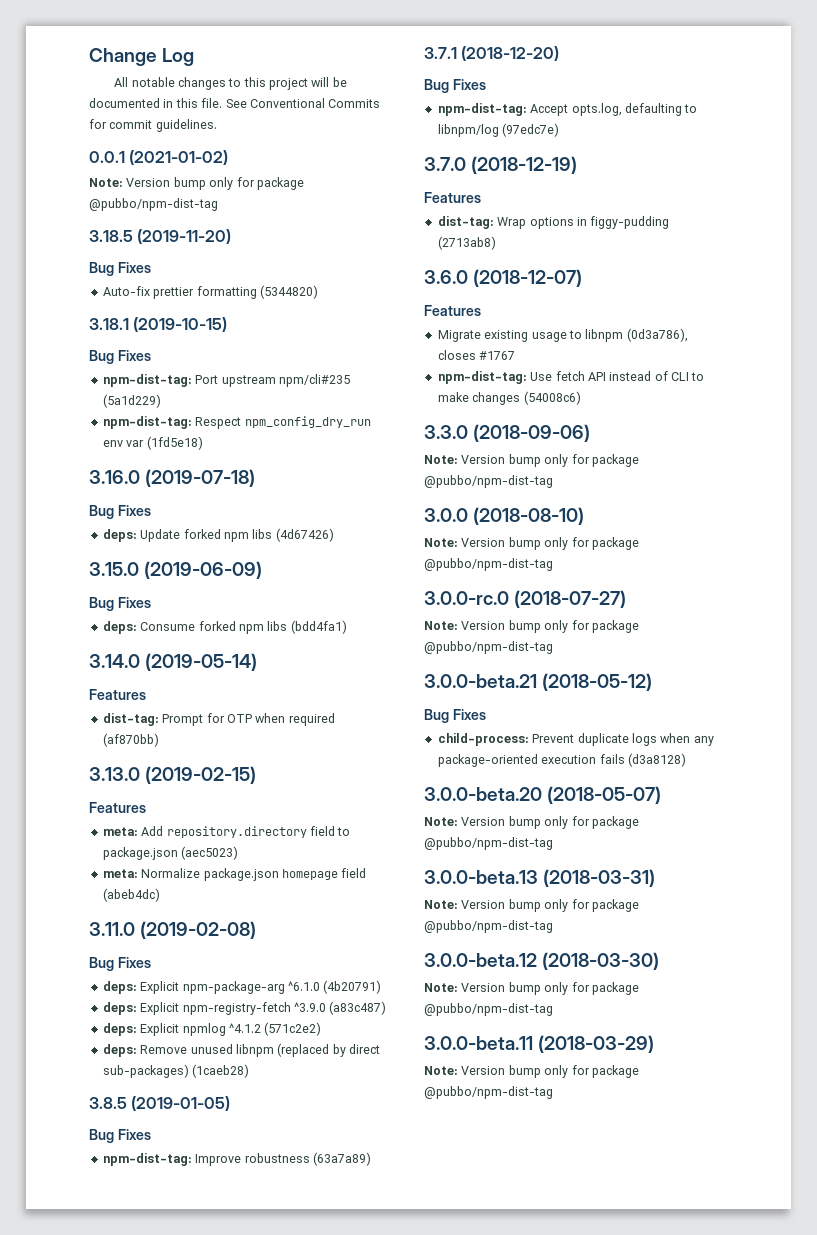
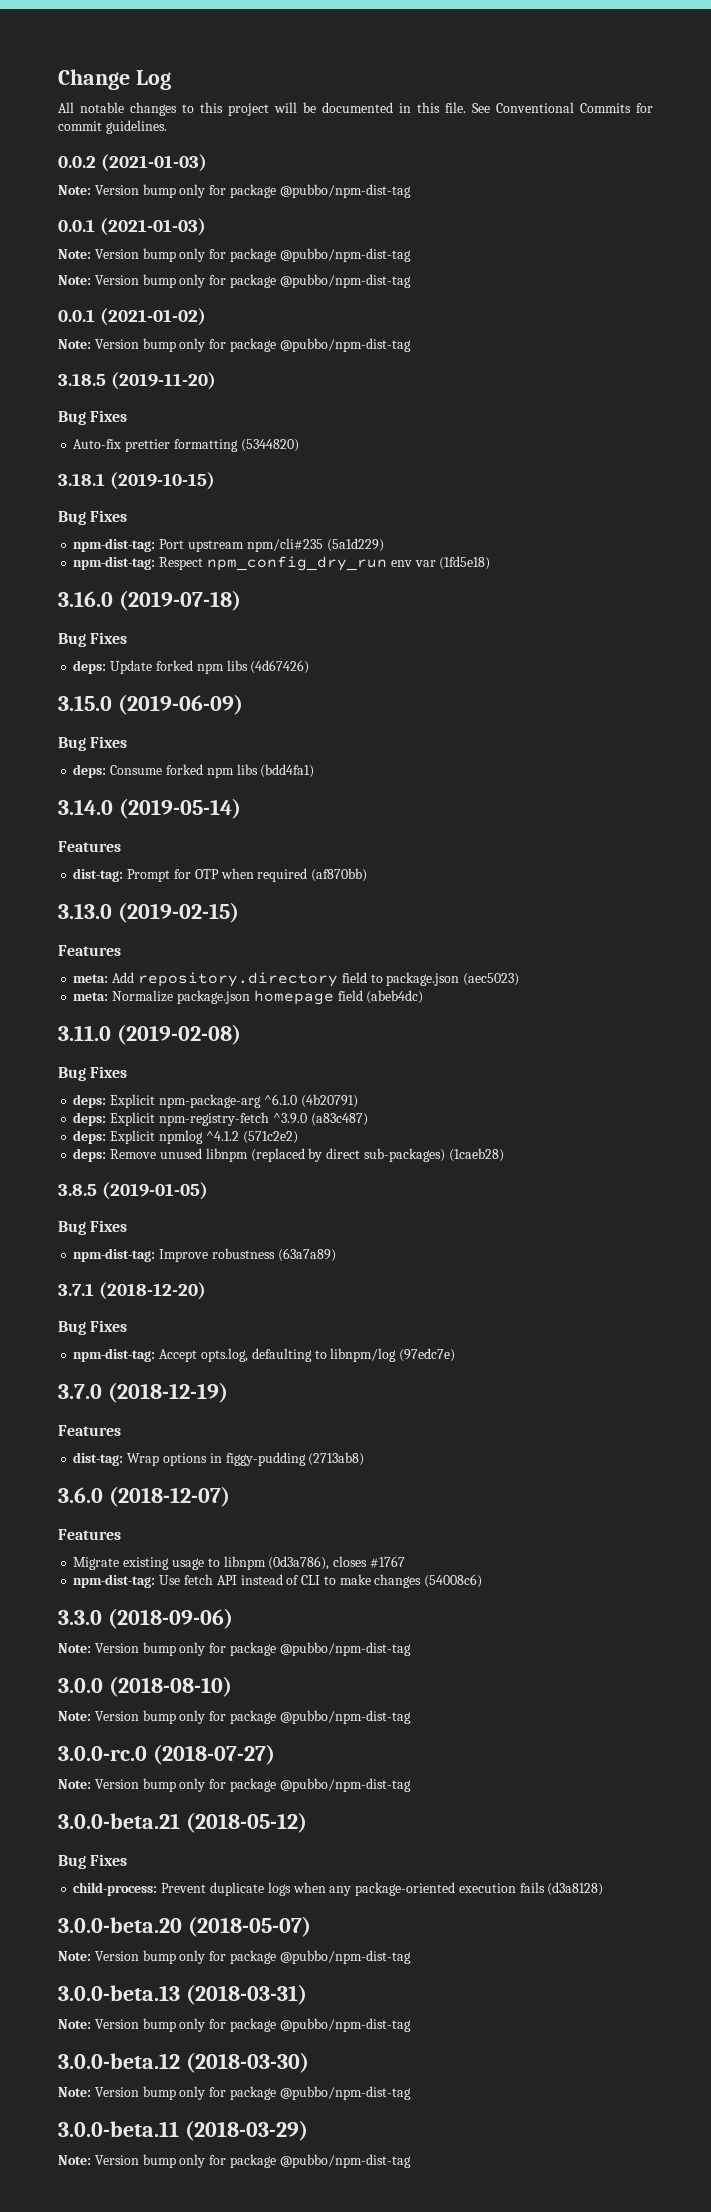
+ 0.0.2 (2021-01-03)
+ Note: Version bump only for package @pubbo/npm-dist-tag
+ 0.0.1 (2021-01-03)
+ Note: Version bump only for package @pubbo/npm-dist-tag
+ Note: Version bump only for package @pubbo/npm-dist-tag

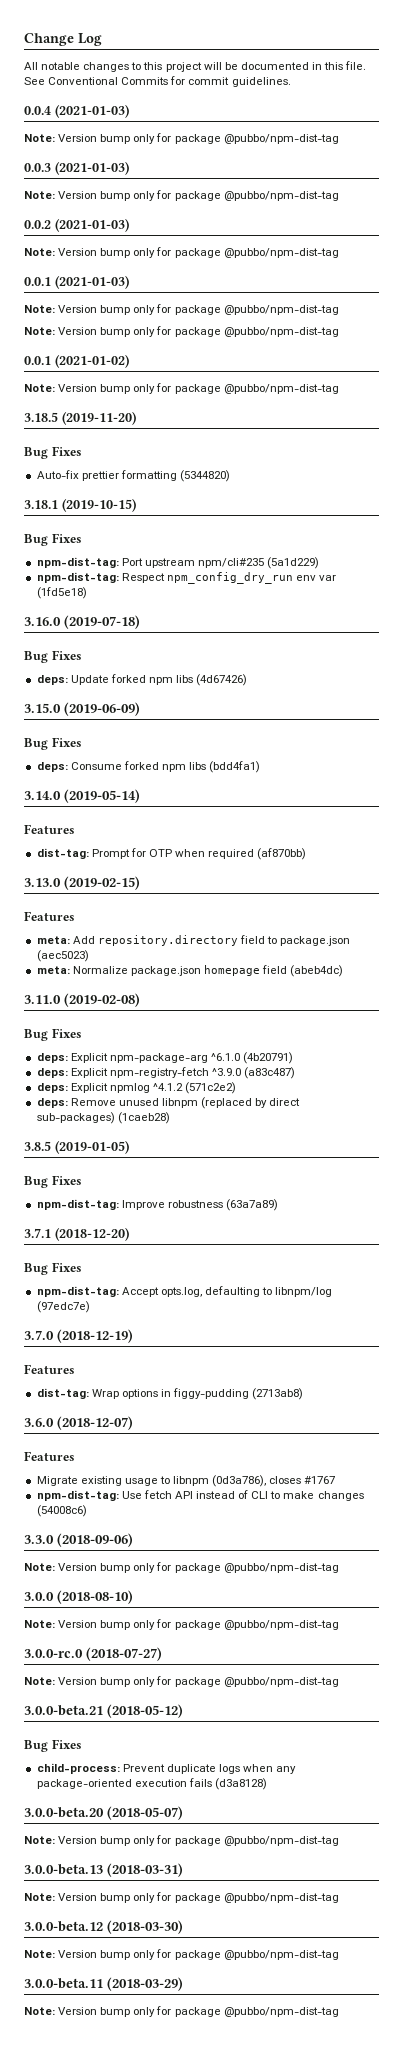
+ 0.0.4 (2021-01-03)
+ Note: Version bump only for package @pubbo/npm-dist-tag
+ 0.0.3 (2021-01-03)
+ Note: Version bump only for package @pubbo/npm-dist-tag

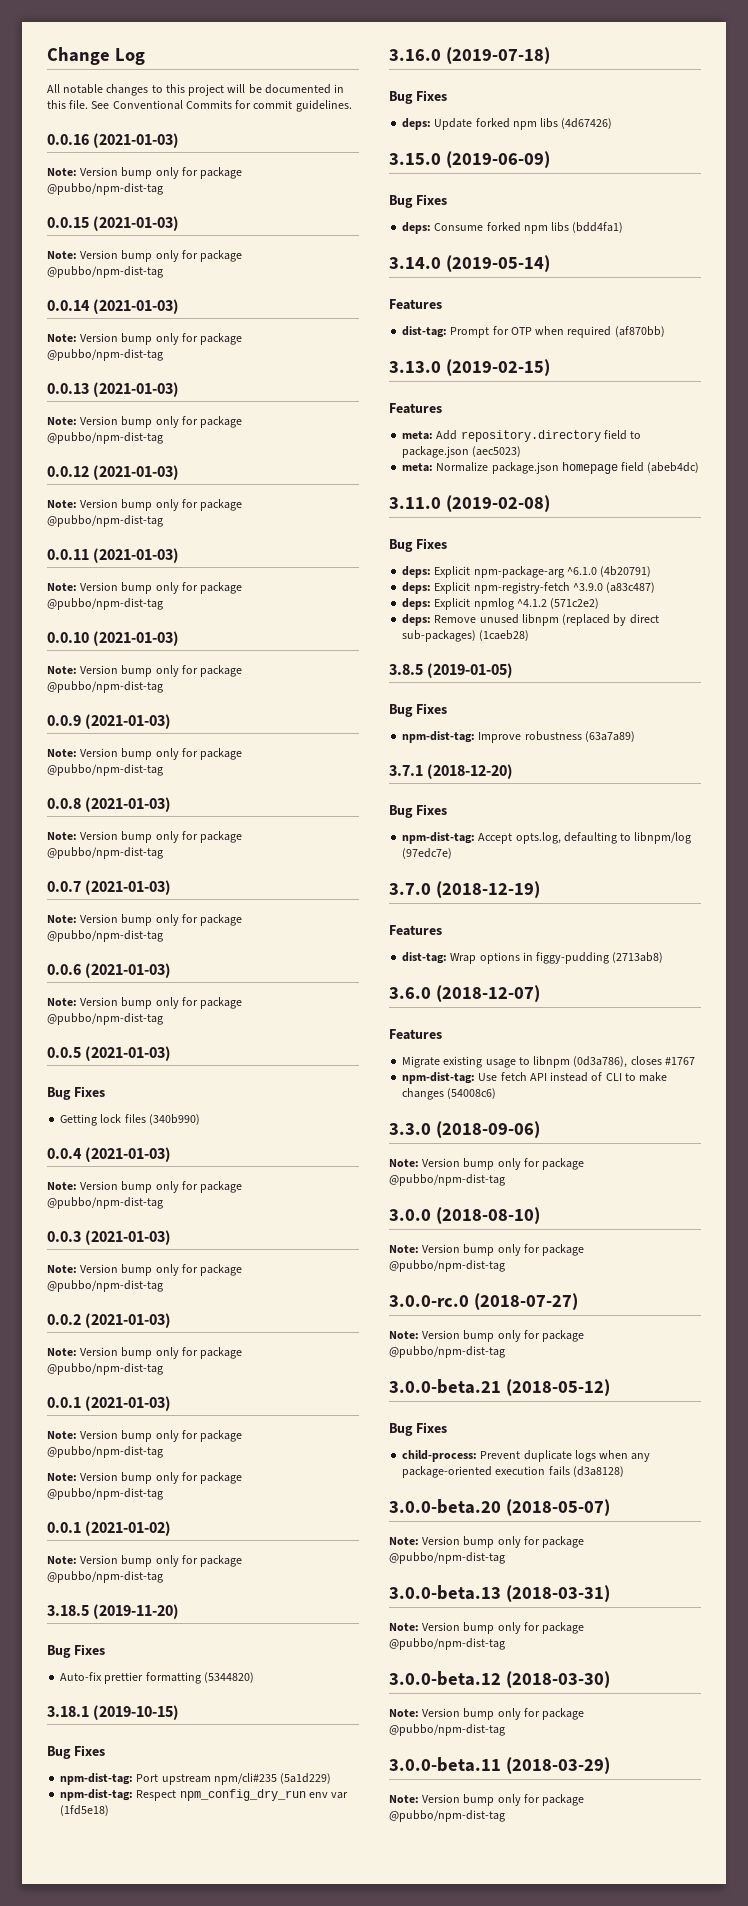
+ 0.0.16 (2021-01-03)
+ Note: Version bump only for package @pubbo/npm-dist-tag
+ 0.0.15 (2021-01-03)
+ Note: Version bump only for package @pubbo/npm-dist-tag
+ 0.0.14 (2021-01-03)
+ Note: Version bump only for package @pubbo/npm-dist-tag
+ 0.0.13 (2021-01-03)
+ Note: Version bump only for package @pubbo/npm-dist-tag
+ 0.0.12 (2021-01-03)
+ Note: Version bump only for package @pubbo/npm-dist-tag
+ 0.0.11 (2021-01-03)
+ Note: Version bump only for package @pubbo/npm-dist-tag
+ 0.0.10 (2021-01-03)
+ Note: Version bump only for package @pubbo/npm-dist-tag
+ 0.0.9 (2021-01-03)
+ Note: Version bump only for package @pubbo/npm-dist-tag
+ 0.0.8 (2021-01-03)
+ Note: Version bump only for package @pubbo/npm-dist-tag
+ 0.0.7 (2021-01-03)
+ Note: Version bump only for package @pubbo/npm-dist-tag
+ 0.0.6 (2021-01-03)
+ Note: Version bump only for package @pubbo/npm-dist-tag
+ 0.0.5 (2021-01-03)
+ Bug Fixes
+ Getting lock files (340b990)

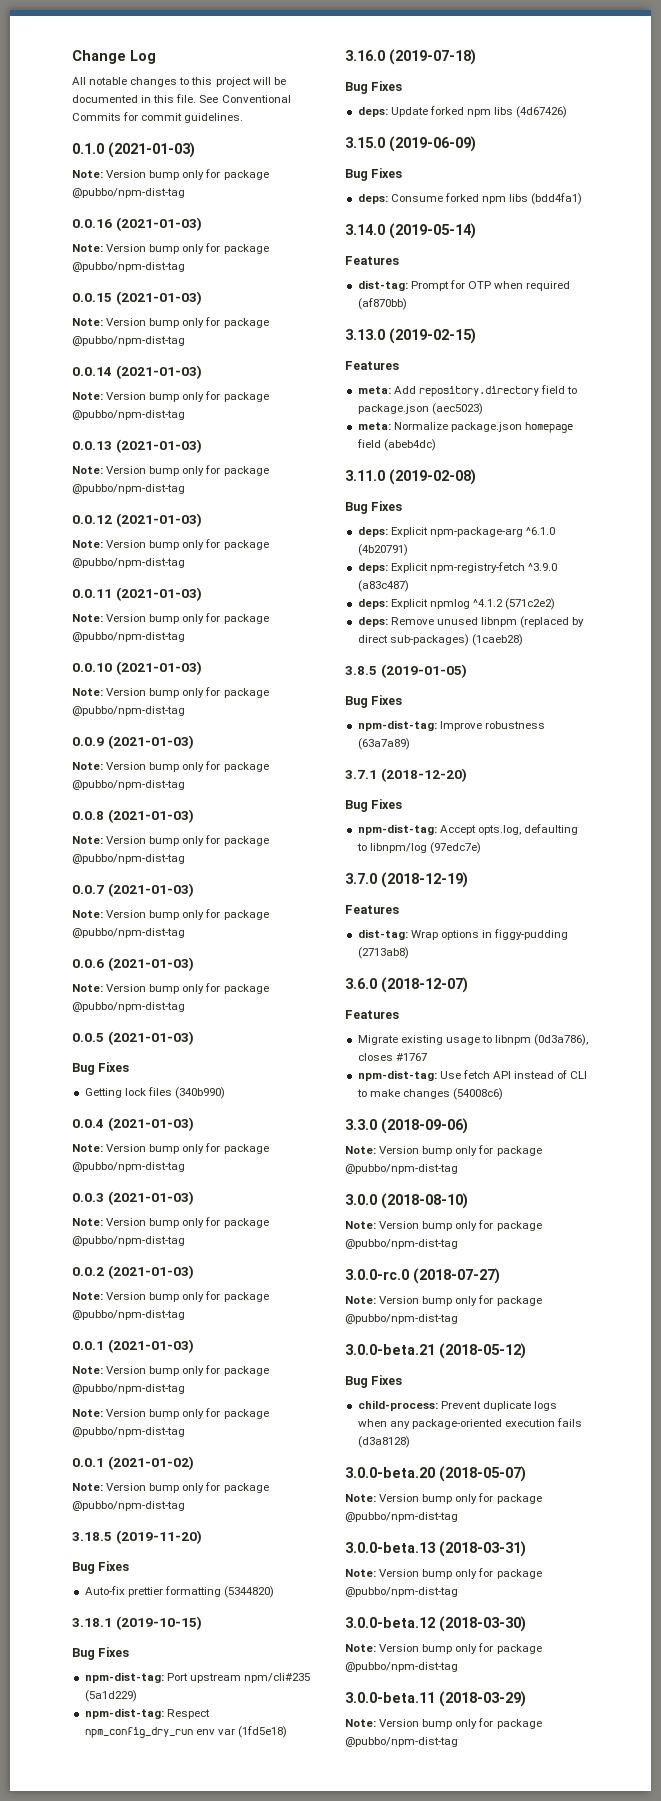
+ 0.1.0 (2021-01-03)
+ Note: Version bump only for package @pubbo/npm-dist-tag

